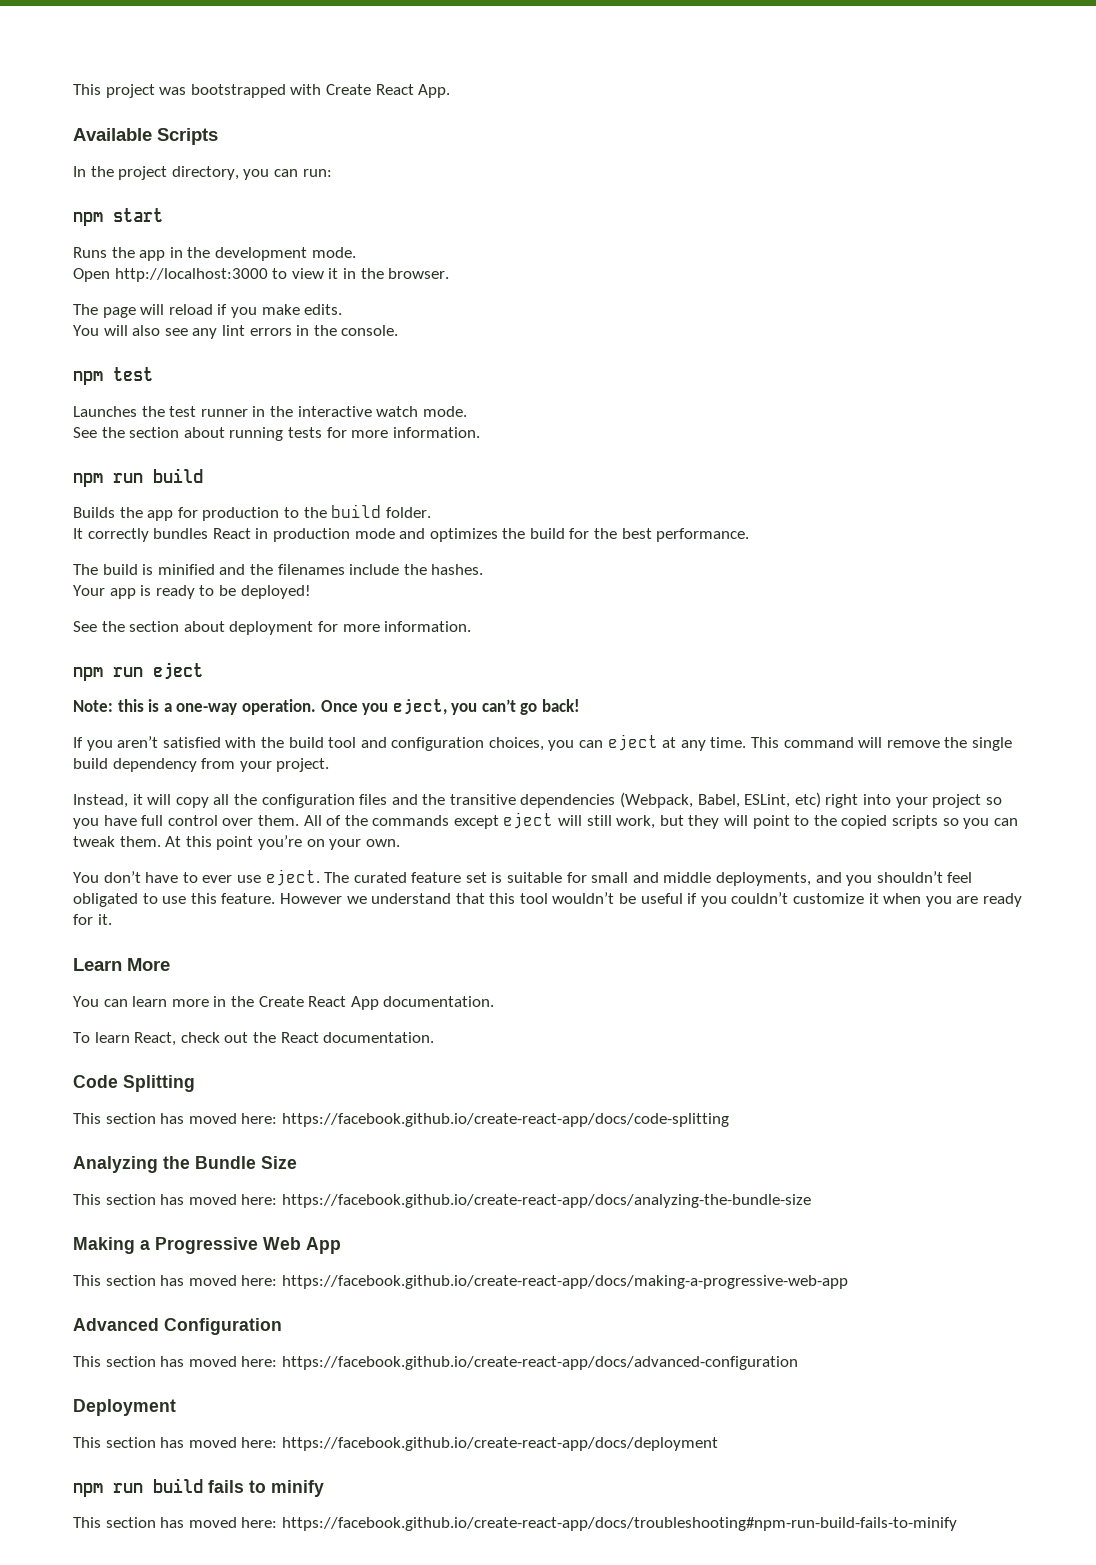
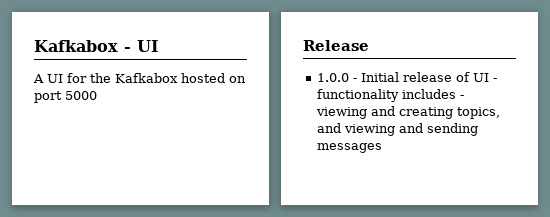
- This project was bootstrapped with Create React App.
- Available Scripts
- In the project directory, you can run:
- npm start
- Runs the app in the development mode.
- Open http://localhost:3000 to view it in the browser.
- The page will reload if you make edits.
- You will also see any lint errors in the console.
- npm test
- Launches the test runner in the interactive watch mode.
- See the section about running tests for more information.
- npm run build
- Builds the app for production to the build folder.
- It correctly bundles React in production mode and optimizes the build for the best performance.
- The build is minified and the filenames include the hashes.
- Your app is ready to be deployed!
- See the section about deployment for more information.
- npm run eject
- Note: this is a one-way operation. Once you eject, you can’t go back!
- If you aren’t satisfied with the build tool and configuration choices, you can eject at any time. This command will remove the single build dependency from your project.
- Instead, it will copy all the configuration files and the transitive dependencies (Webpack, Babel, ESLint, etc) right into your project so you have full control over them. All of the commands except eject will still work, but they will point to the copied scripts so you can tweak them. At this point you’re on your own.
- You don’t have to ever use eject. The curated feature set is suitable for small and middle deployments, and you shouldn’t feel obligated to use this feature. However we understand that this tool wouldn’t be useful if you couldn’t customize it when you are ready for it.
- Learn More
- You can learn more in the Create React App documentation.
- To learn React, check out the React documentation.
- Code Splitting
- This section has moved here: https://facebook.github.io/create-react-app/docs/code-splitting
- Analyzing the Bundle Size
- This section has moved here: https://facebook.github.io/create-react-app/docs/analyzing-the-bundle-size
- Making a Progressive Web App
- This section has moved here: https://facebook.github.io/create-react-app/docs/making-a-progressive-web-app
- Advanced Configuration
- This section has moved here: https://facebook.github.io/create-react-app/docs/advanced-configuration
- Deployment
- This section has moved here: https://facebook.github.io/create-react-app/docs/deployment
- npm run build fails to minify
- This section has moved here: https://facebook.github.io/create-react-app/docs/troubleshooting#npm-run-build-fails-to-minify
+ Kafkabox - UI
+ A UI for the Kafkabox hosted on port 5000
+ Release
+ 1.0.0 - Initial release of UI - functionality includes - viewing and creating topics, and viewing and sending messages

